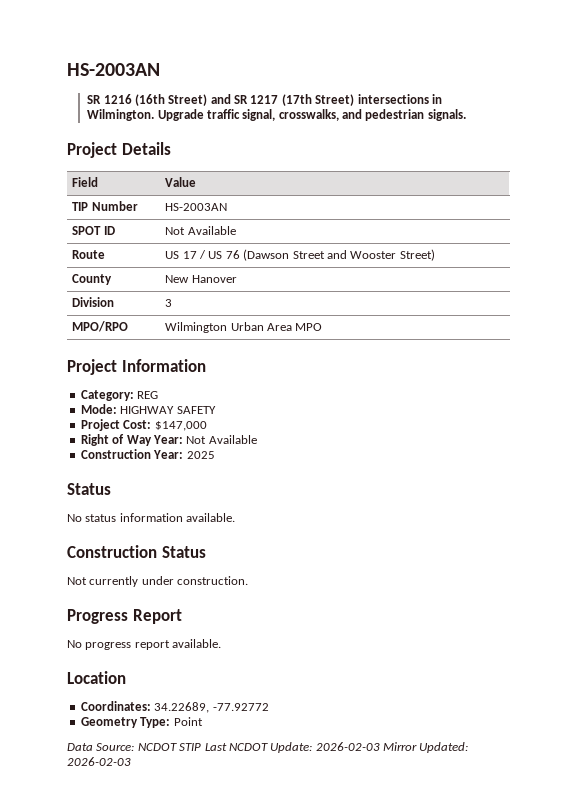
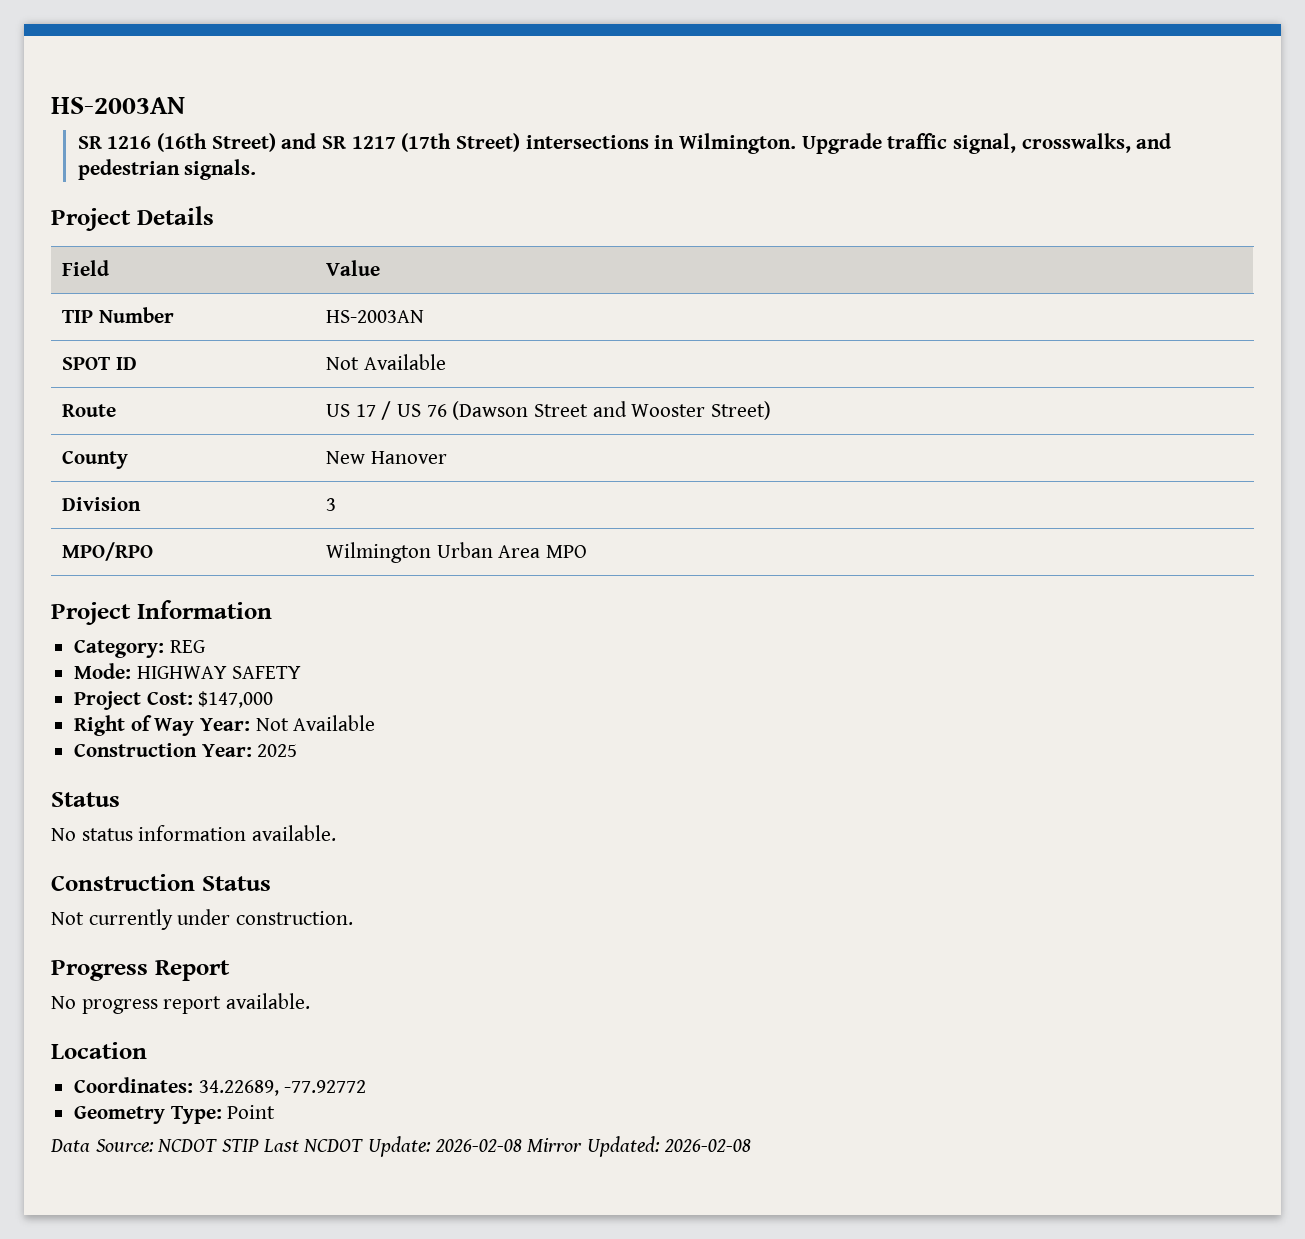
- Data Source: NCDOT STIP Last NCDOT Update: 2026-02-03 Mirror Updated: 2026-02-03
+ Data Source: NCDOT STIP Last NCDOT Update: 2026-02-08 Mirror Updated: 2026-02-08

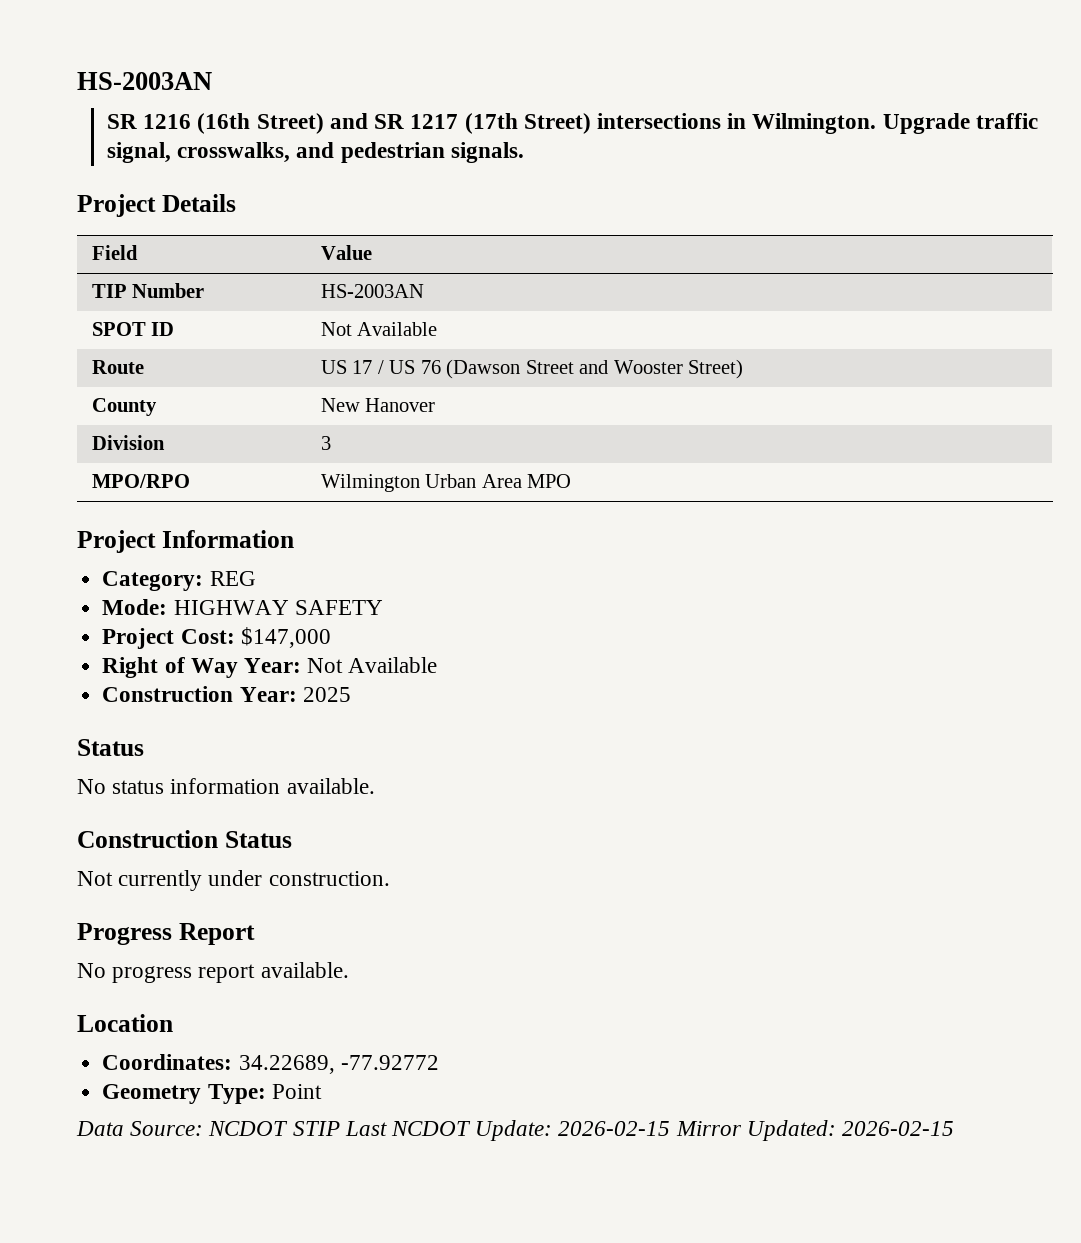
- Data Source: NCDOT STIP Last NCDOT Update: 2026-02-08 Mirror Updated: 2026-02-08
+ Data Source: NCDOT STIP Last NCDOT Update: 2026-02-15 Mirror Updated: 2026-02-15

